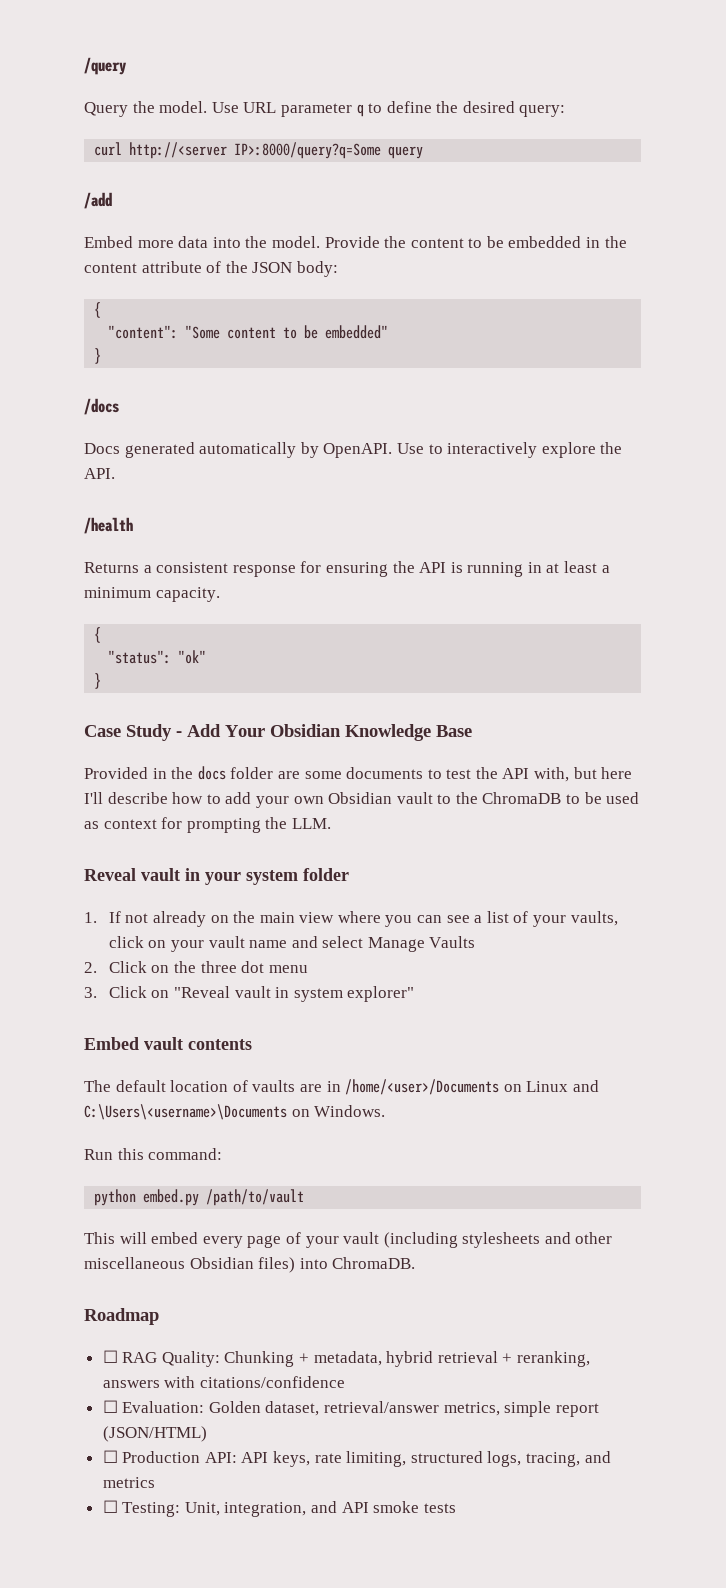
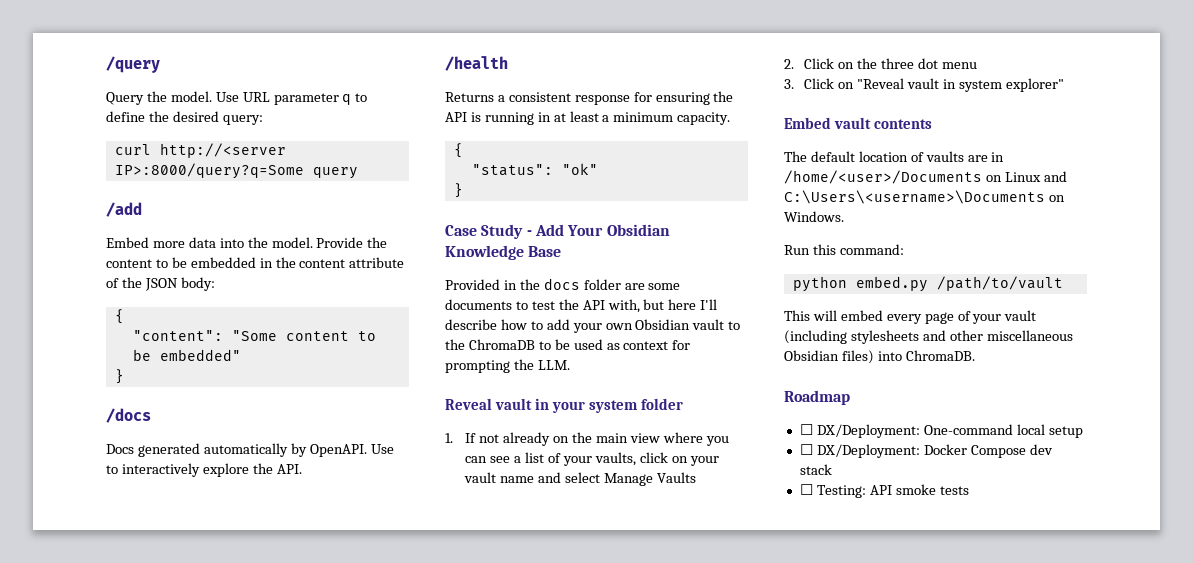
- ☐ RAG Quality: Chunking + metadata, hybrid retrieval + reranking, answers with citations/confidence
- ☐ Evaluation: Golden dataset, retrieval/answer metrics, simple report (JSON/HTML)
- ☐ Production API: API keys, rate limiting, structured logs, tracing, and metrics
+ ☐ DX/Deployment: One-command local setup
+ ☐ DX/Deployment: Docker Compose dev stack
- ☐ Testing: Unit, integration, and API smoke tests
+ ☐ Testing: API smoke tests

